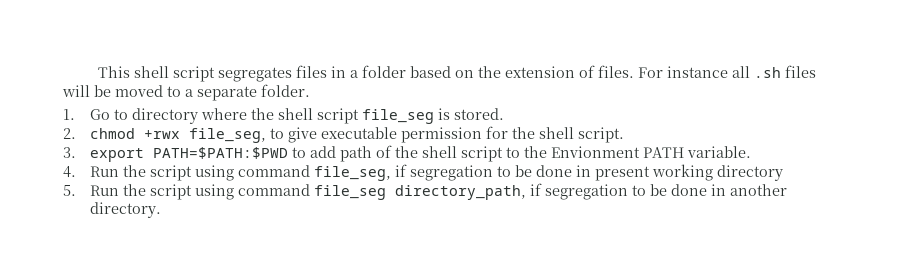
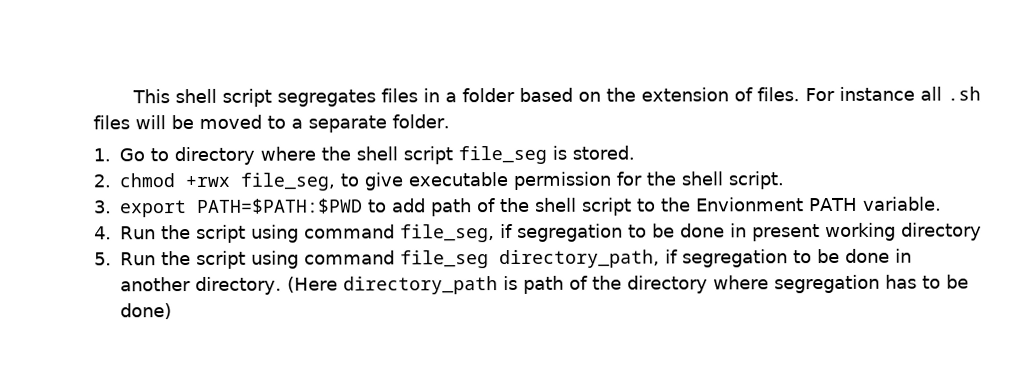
+ (Here directory_path is path of the directory where segregation has to be done)

